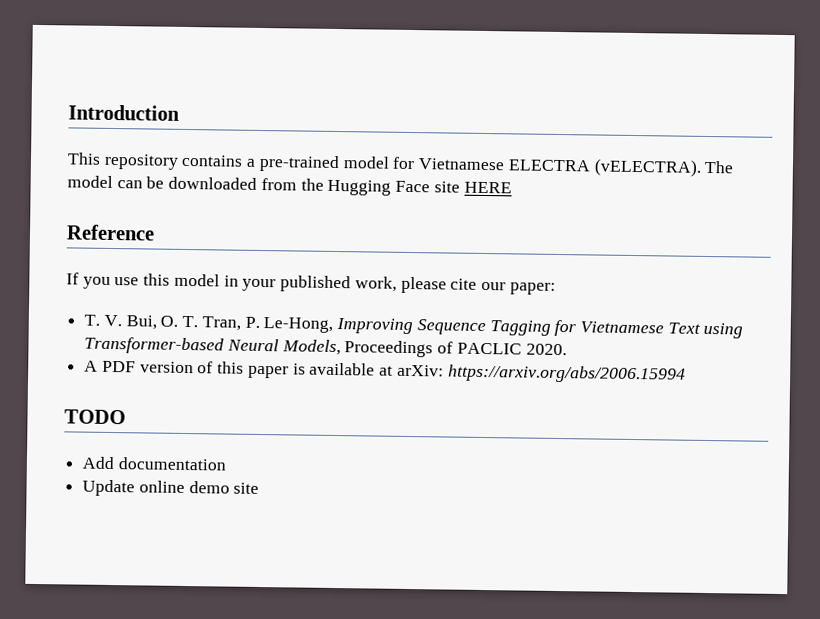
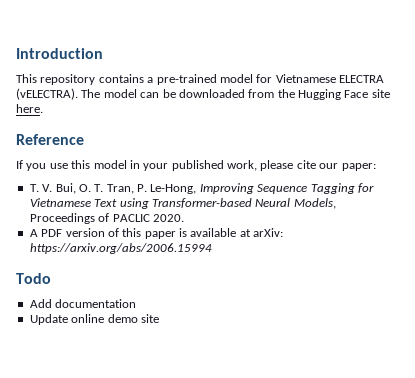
- The model can be downloaded from the Hugging Face site HERE
+ The model can be downloaded from the Hugging Face site here.
- TODO
+ Todo

